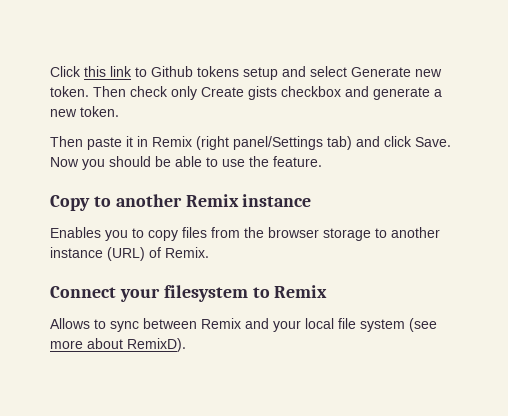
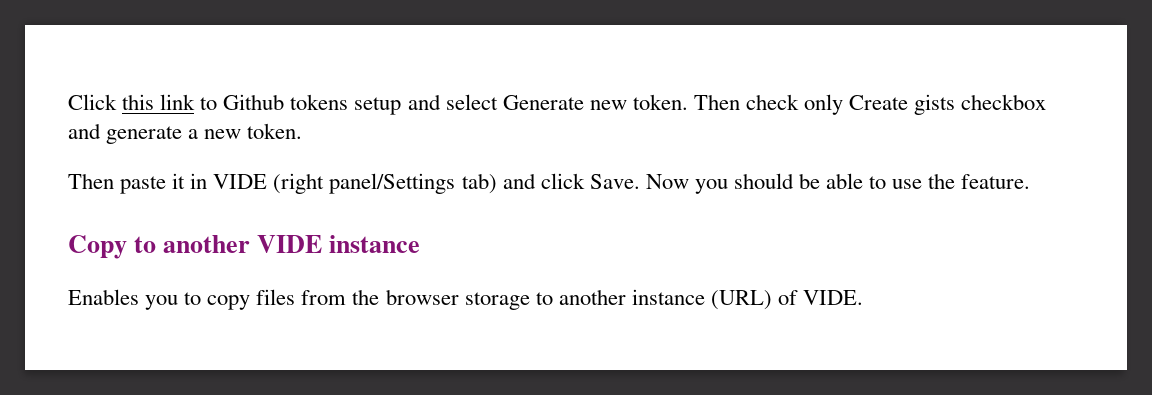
- Then paste it in Remix (right panel/Settings tab) and click Save.
+ Then paste it in VIDE (right panel/Settings tab) and click Save.
- Copy to another Remix instance
+ Copy to another VIDE instance
- Enables you to copy files from the browser storage to another instance (URL) of Remix.
- Connect your filesystem to Remix
- Allows to sync between Remix and your local file system (see more about RemixD).
+ Enables you to copy files from the browser storage to another instance (URL) of VIDE.

